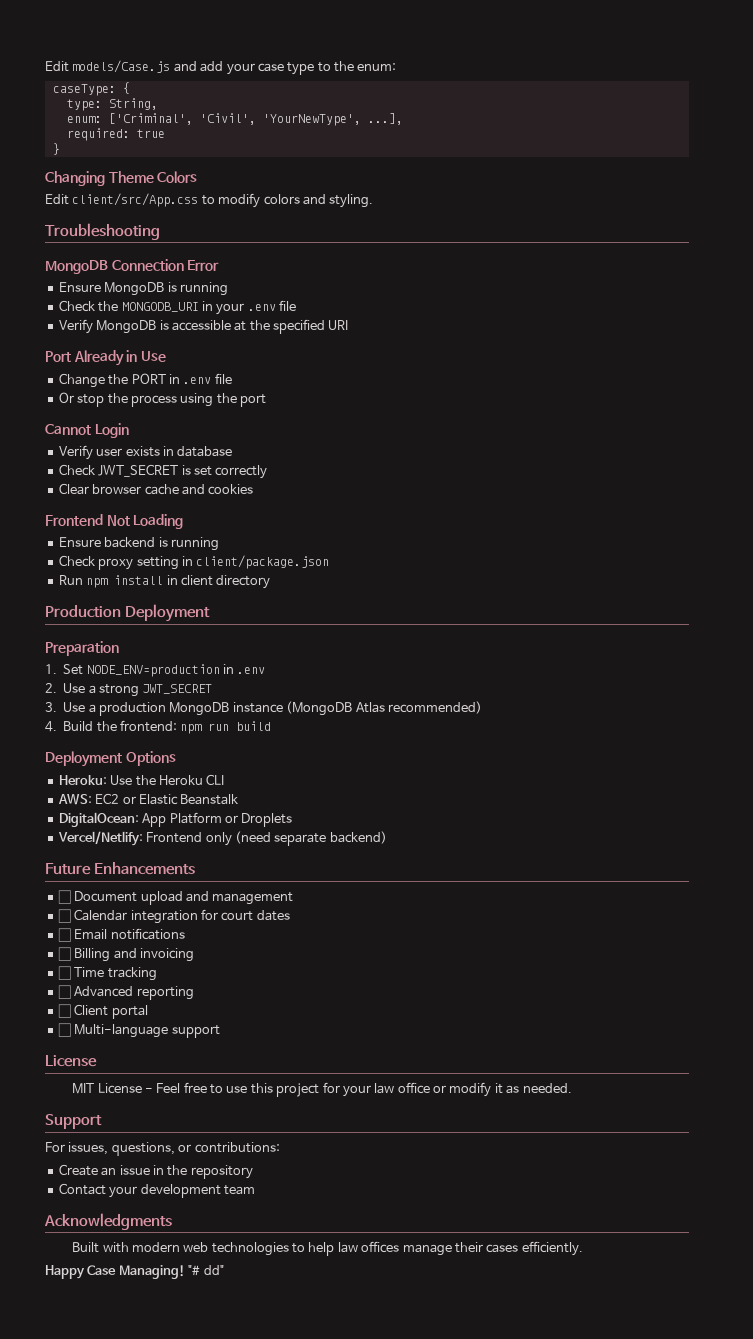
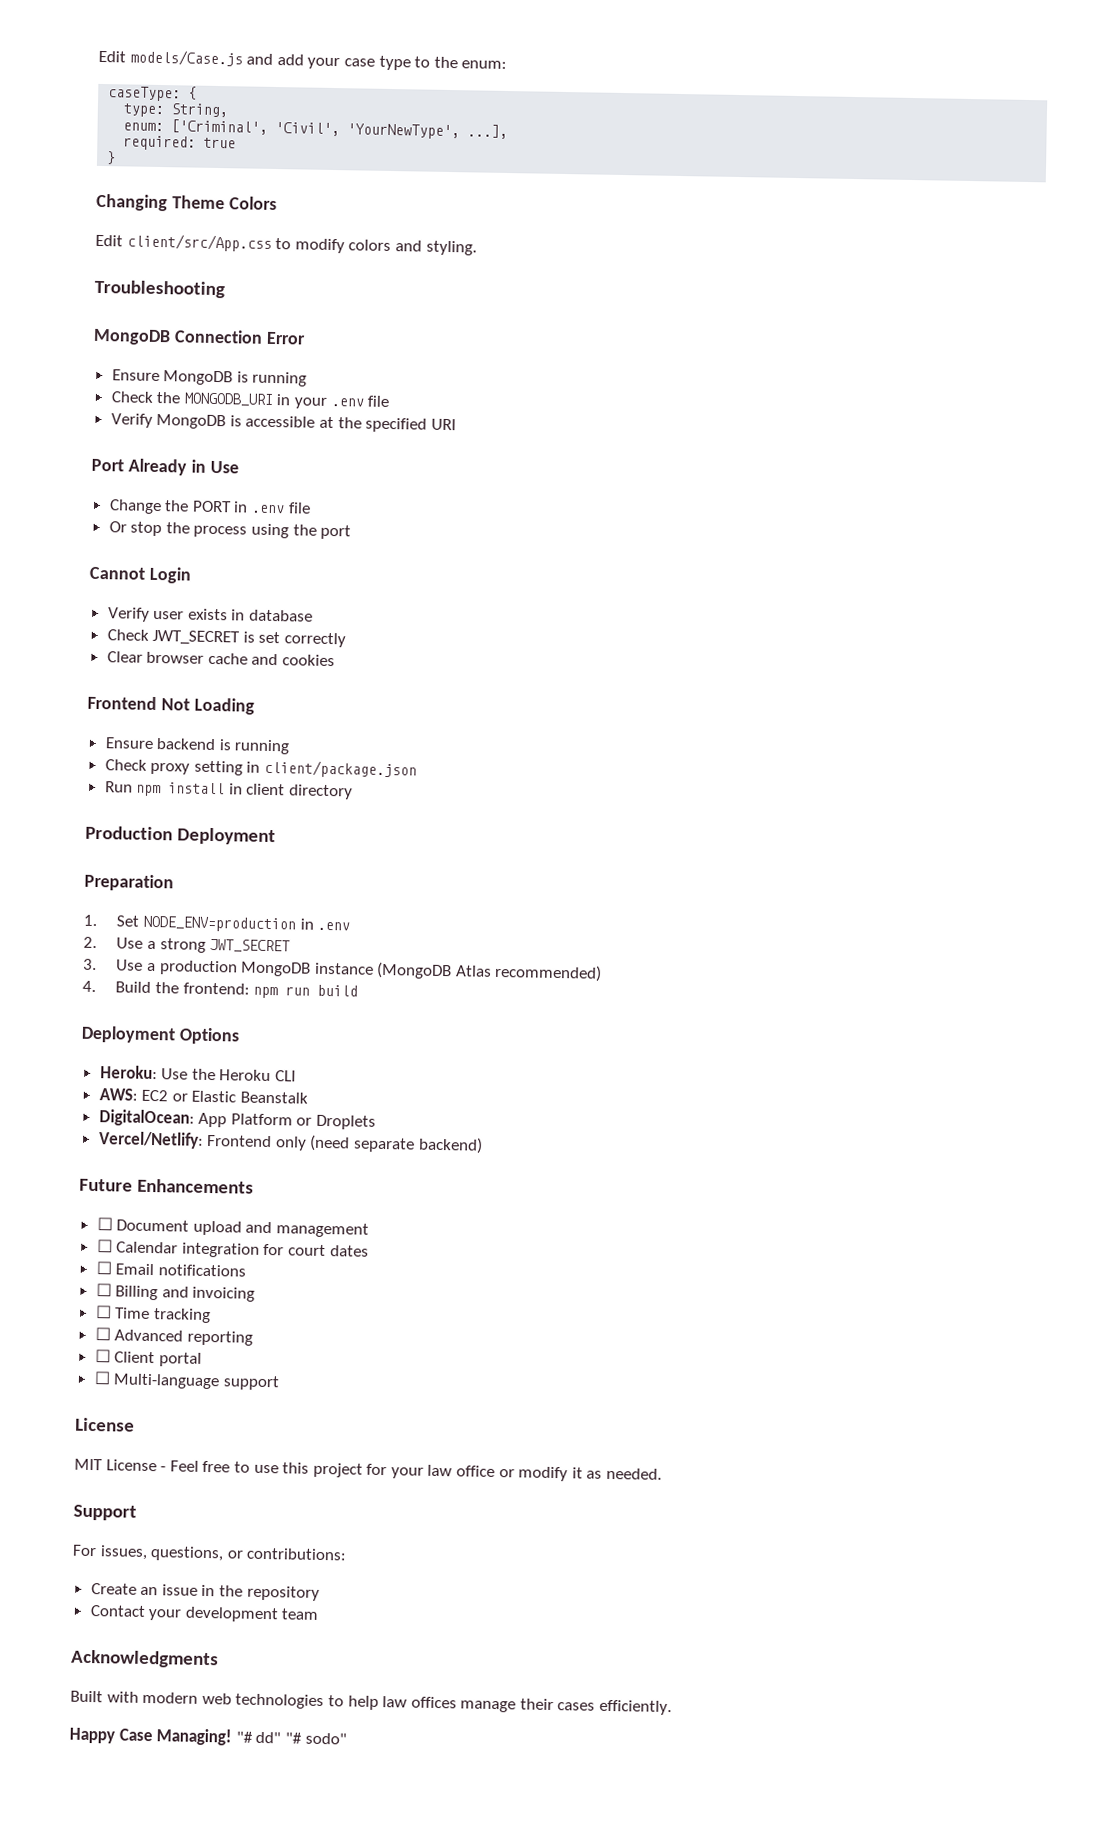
- "# dd"
+ "# dd" "# sodo"

